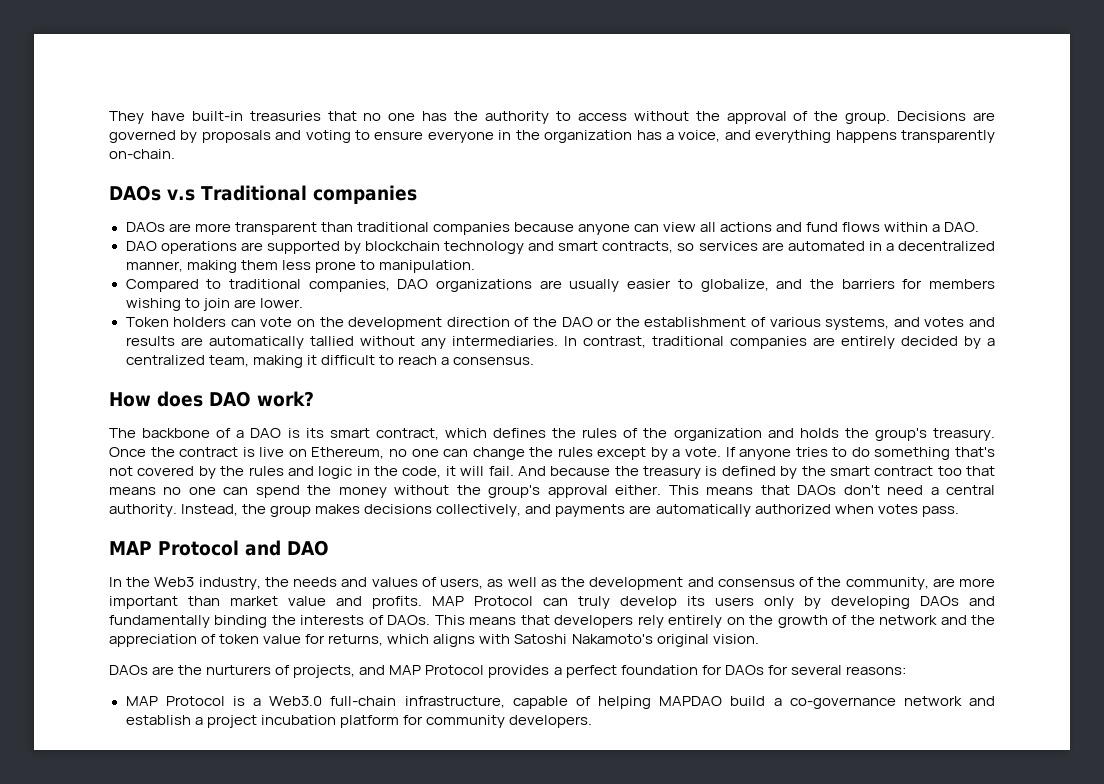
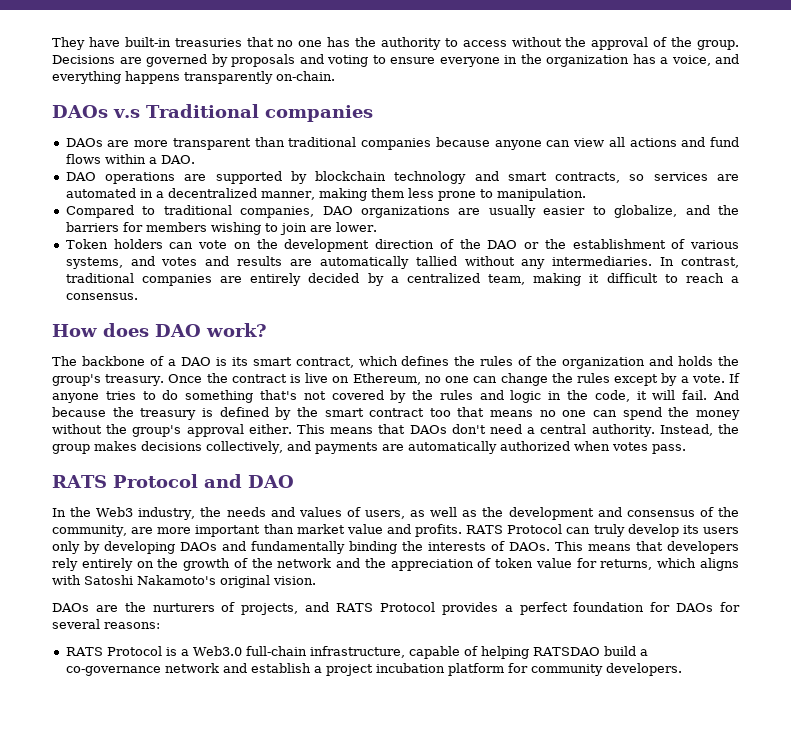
- MAP Protocol and DAO
+ RATS Protocol and DAO
- MAP Protocol can truly develop its users only by developing DAOs and fundamentally binding the interests of DAOs.
+ RATS Protocol can truly develop its users only by developing DAOs and fundamentally binding the interests of DAOs.
- DAOs are the nurturers of projects, and MAP Protocol provides a perfect foundation for DAOs for several reasons:
+ DAOs are the nurturers of projects, and RATS Protocol provides a perfect foundation for DAOs for several reasons:
- MAP Protocol is a Web3.0 full-chain infrastructure, capable of helping MAPDAO build a co-governance network and establish a project incubation platform for community developers.
+ RATS Protocol is a Web3.0 full-chain infrastructure, capable of helping RATSDAO build a co-governance network and establish a project incubation platform for community developers.

